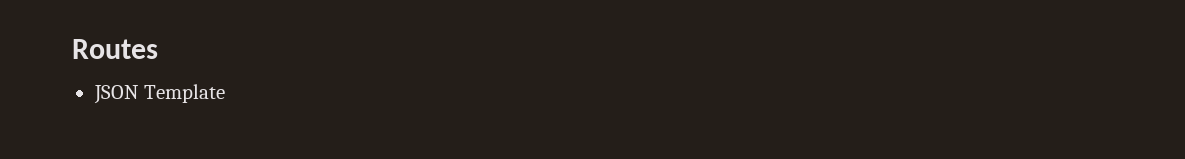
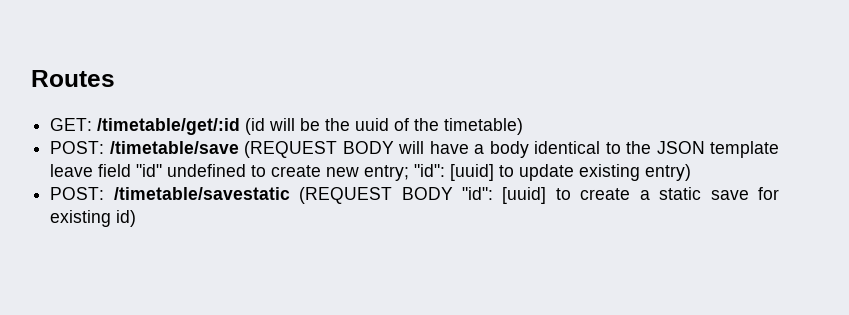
- JSON Template
+ GET: /timetable/get/:id (id will be the uuid of the timetable)
+ POST: /timetable/save (REQUEST BODY will have a body identical to the JSON template leave field "id" undefined to create new entry; "id": [uuid] to update existing entry)
+ POST: /timetable/savestatic (REQUEST BODY "id": [uuid] to create a static save for existing id)

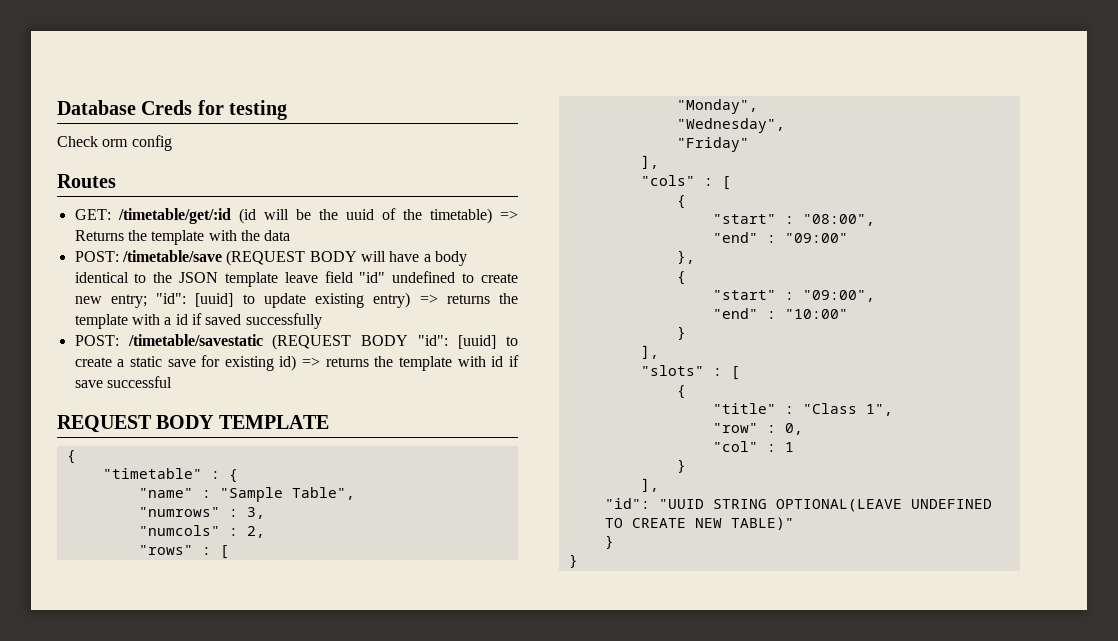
+ Database Creds for testing
+ Check orm config
- GET: /timetable/get/:id (id will be the uuid of the timetable)
+ GET: /timetable/get/:id (id will be the uuid of the timetable) => Returns the template with the data
- POST: /timetable/save (REQUEST BODY will have a body identical to the JSON template leave field "id" undefined to create new entry; "id": [uuid] to update existing entry)
+ POST: /timetable/save (REQUEST BODY will have a body identical to the JSON template leave field "id" undefined to create new entry; "id": [uuid] to update existing entry) => returns the template with a id if saved successfully
- POST: /timetable/savestatic (REQUEST BODY "id": [uuid] to create a static save for existing id)
+ POST: /timetable/savestatic (REQUEST BODY "id": [uuid] to create a static save for existing id) => returns the template with id if save successful
+ REQUEST BODY TEMPLATE
+ {
+ "timetable" : {
+ "name" : "Sample Table",
+ "numrows" : 3,
+ "numcols" : 2,
+ "rows" : [
+ "Monday",
+ "Wednesday",
+ "Friday"
+ ],
+ "cols" : [
+ {
+ "start" : "08:00",
+ "end" : "09:00"
+ },
+ {
+ "start" : "09:00",
+ "end" : "10:00"
+ }
+ ],
+ "slots" : [
+ {
+ "title" : "Class 1",
+ "row" : 0,
+ "col" : 1
+ }
+ ],
+ "id": "UUID STRING OPTIONAL(LEAVE UNDEFINED TO CREATE NEW TABLE)"
+ }
+ }

